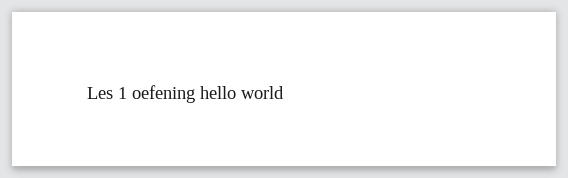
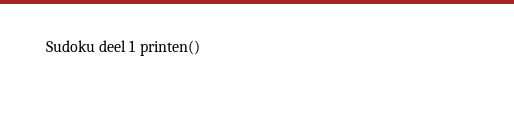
- Les 1 oefening hello world
+ Sudoku deel 1 printen()

